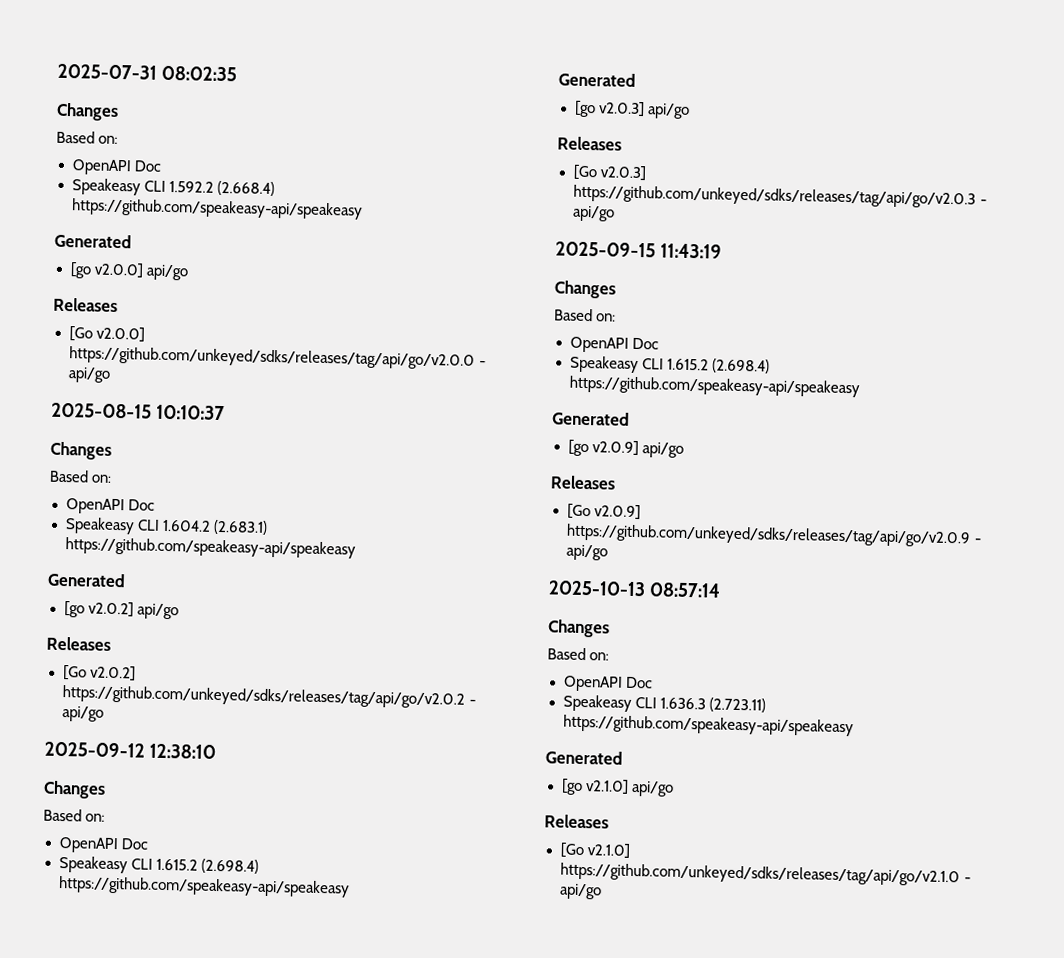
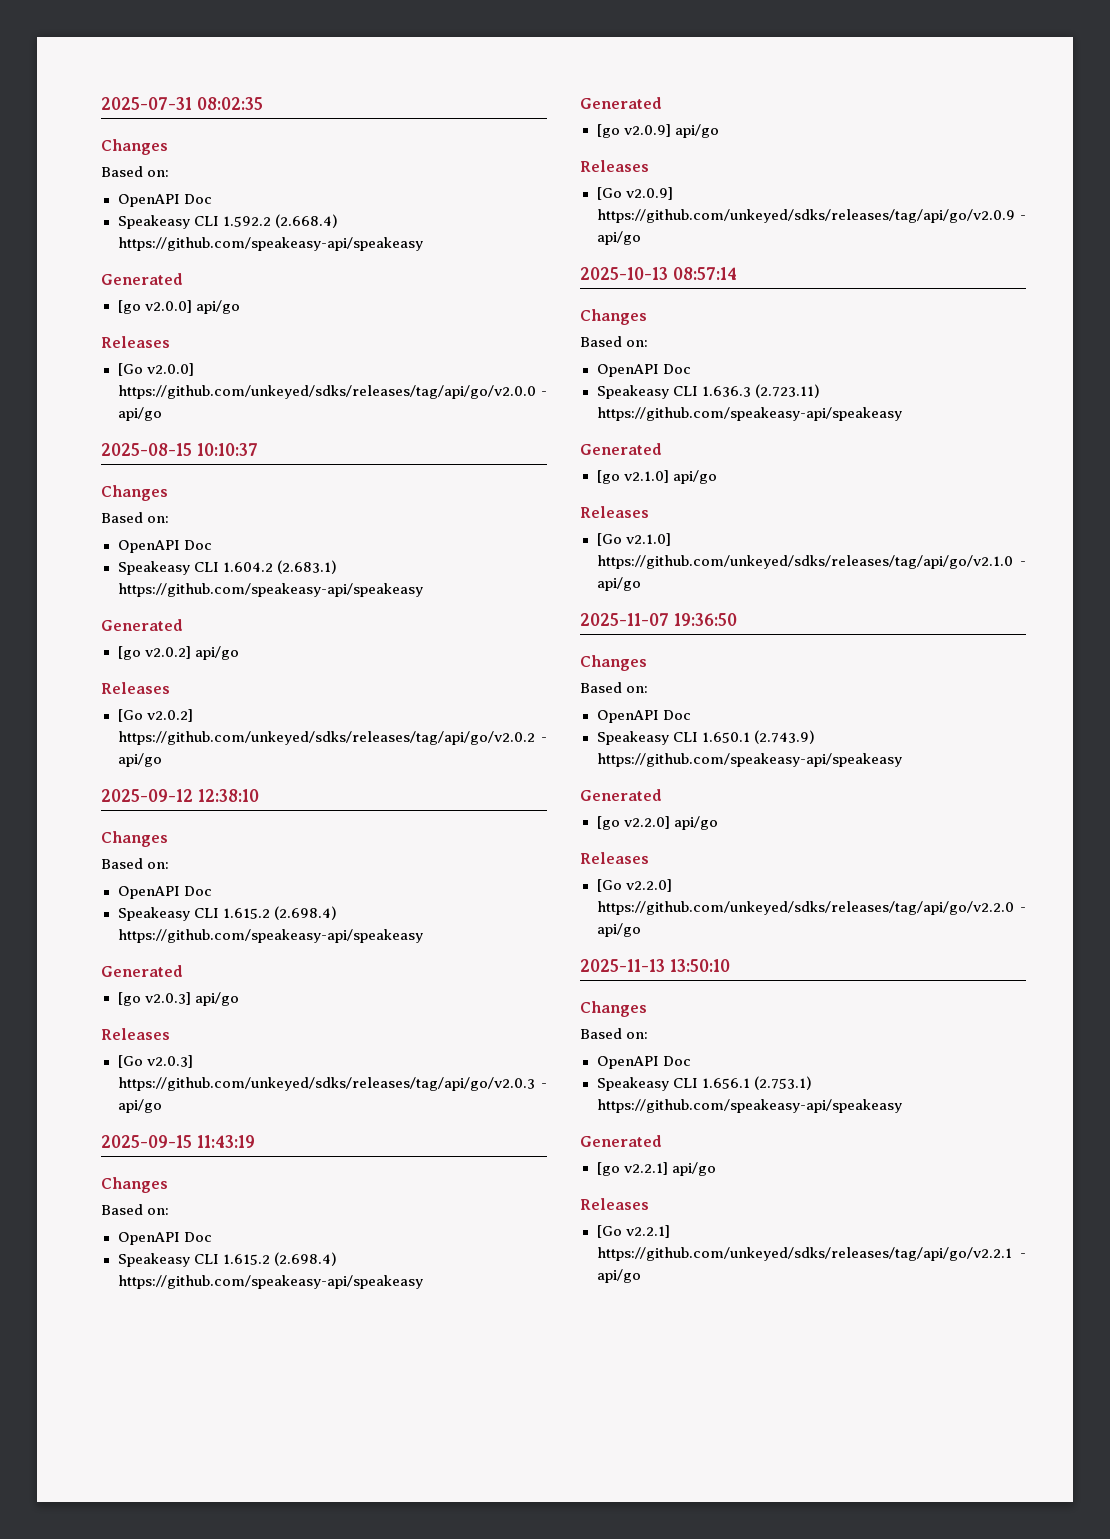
+ 2025-11-07 19:36:50
+ Changes
+ Based on:
+ OpenAPI Doc
+ Speakeasy CLI 1.650.1 (2.743.9) https://github.com/speakeasy-api/speakeasy
+ Generated
+ [go v2.2.0] api/go
+ Releases
+ [Go v2.2.0] https://github.com/unkeyed/sdks/releases/tag/api/go/v2.2.0 - api/go
+ 2025-11-13 13:50:10
+ Changes
+ Based on:
+ OpenAPI Doc
+ Speakeasy CLI 1.656.1 (2.753.1) https://github.com/speakeasy-api/speakeasy
+ Generated
+ [go v2.2.1] api/go
+ Releases
+ [Go v2.2.1] https://github.com/unkeyed/sdks/releases/tag/api/go/v2.2.1 - api/go

